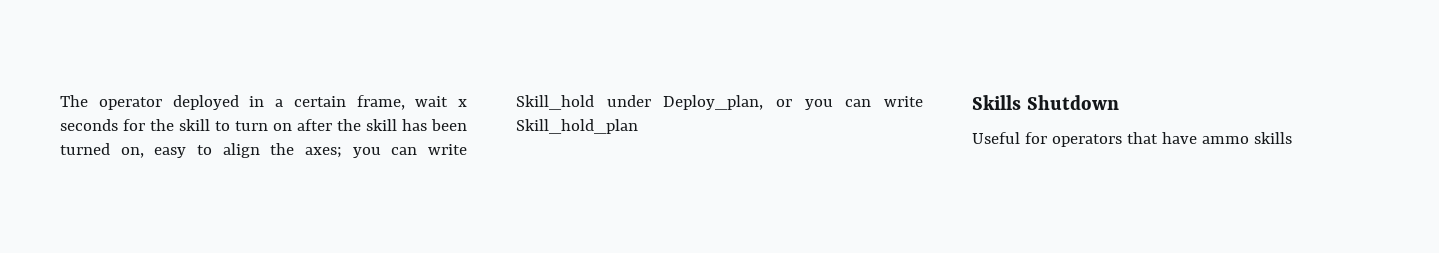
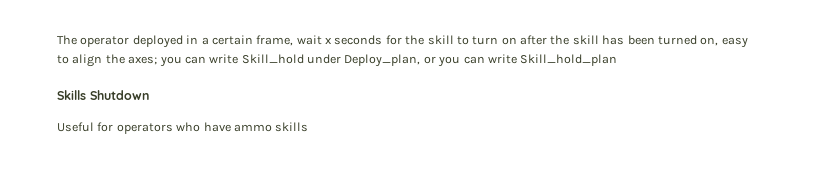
- Useful for operators that have ammo skills
+ Useful for operators who have ammo skills

